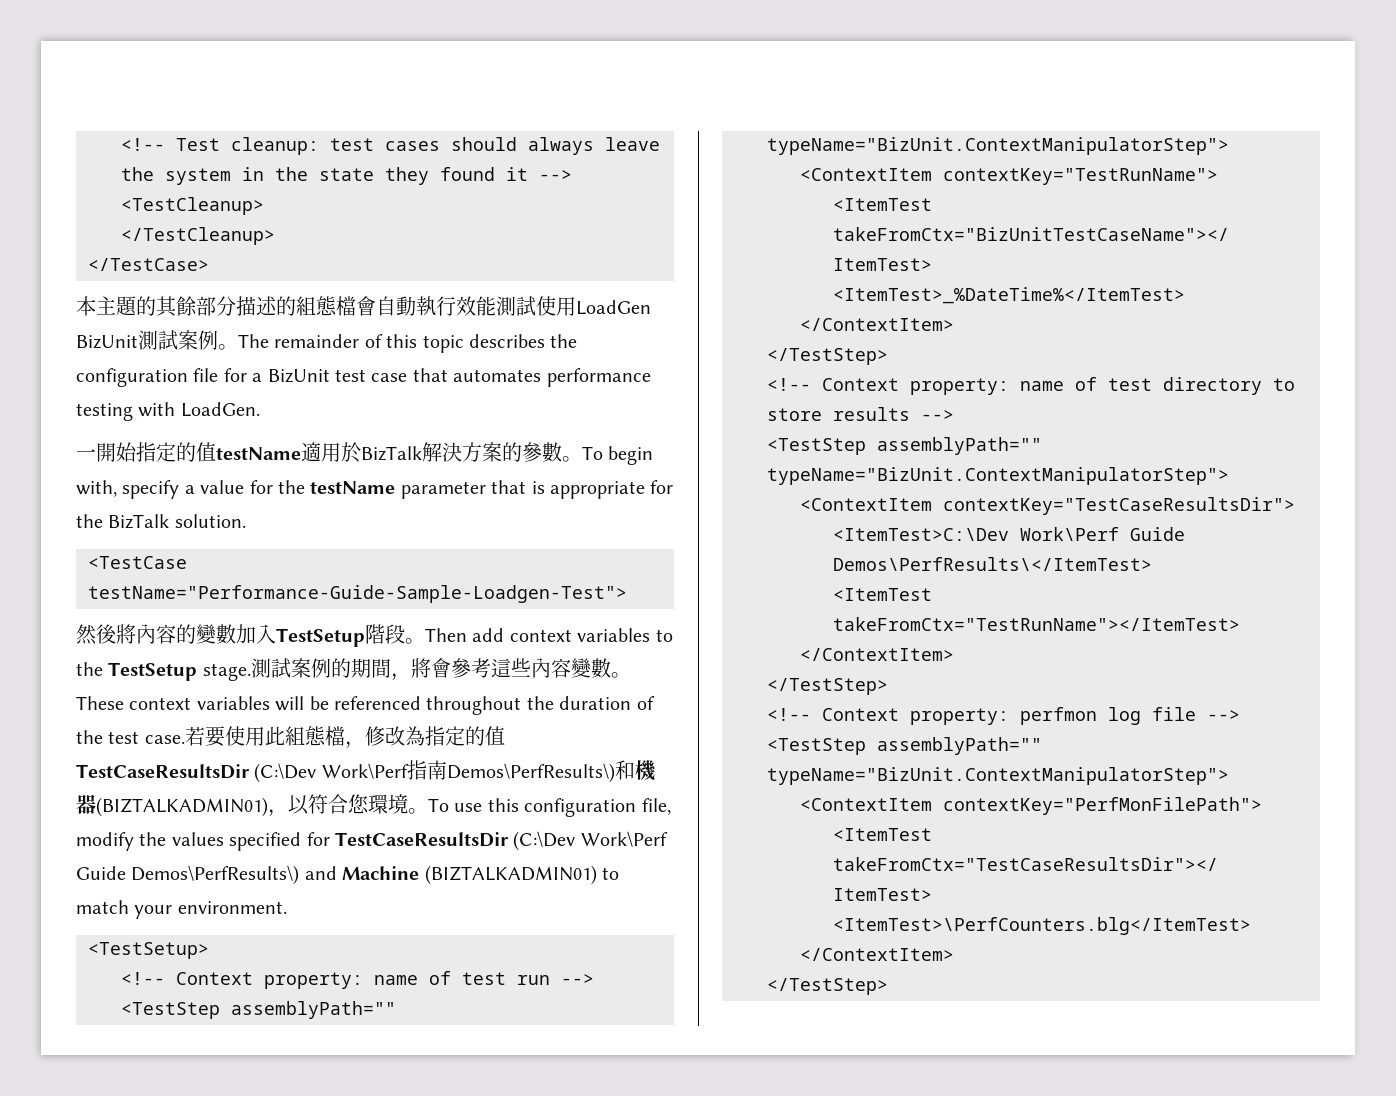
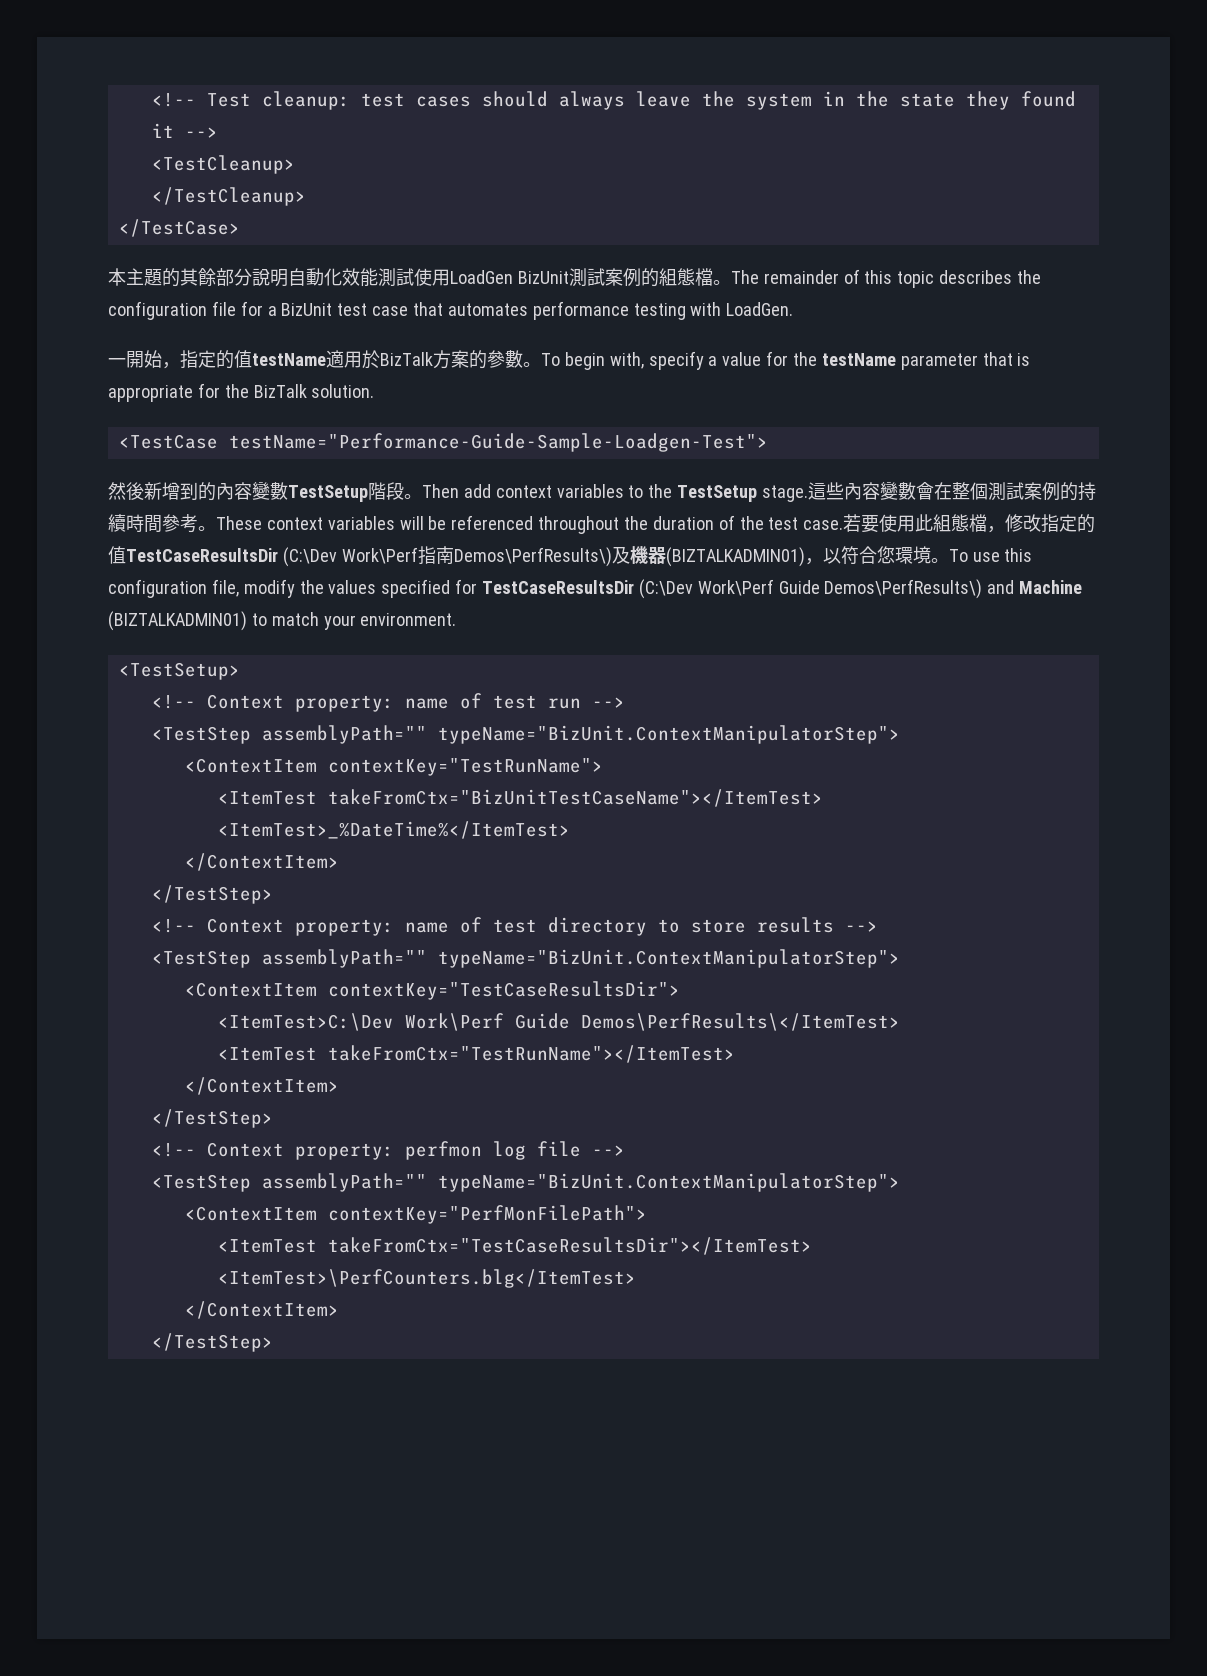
- 本主題的其餘部分描述的組態檔會自動執行效能測試使用LoadGen BizUnit測試案例。
+ 本主題的其餘部分說明自動化效能測試使用LoadGen BizUnit測試案例的組態檔。
- 一開始指定的值testName適用於BizTalk解決方案的參數。
+ 一開始，指定的值testName適用於BizTalk方案的參數。
- 然後將內容的變數加入TestSetup階段。
+ 然後新增到的內容變數TestSetup階段。
- 測試案例的期間，將會參考這些內容變數。
+ 這些內容變數會在整個測試案例的持續時間參考。
- 若要使用此組態檔，修改為指定的值TestCaseResultsDir (C:\Dev Work\Perf指南Demos\PerfResults\)和機器(BIZTALKADMIN01)，以符合您環境。
+ 若要使用此組態檔，修改指定的值TestCaseResultsDir (C:\Dev Work\Perf指南Demos\PerfResults\)及機器(BIZTALKADMIN01)，以符合您環境。

